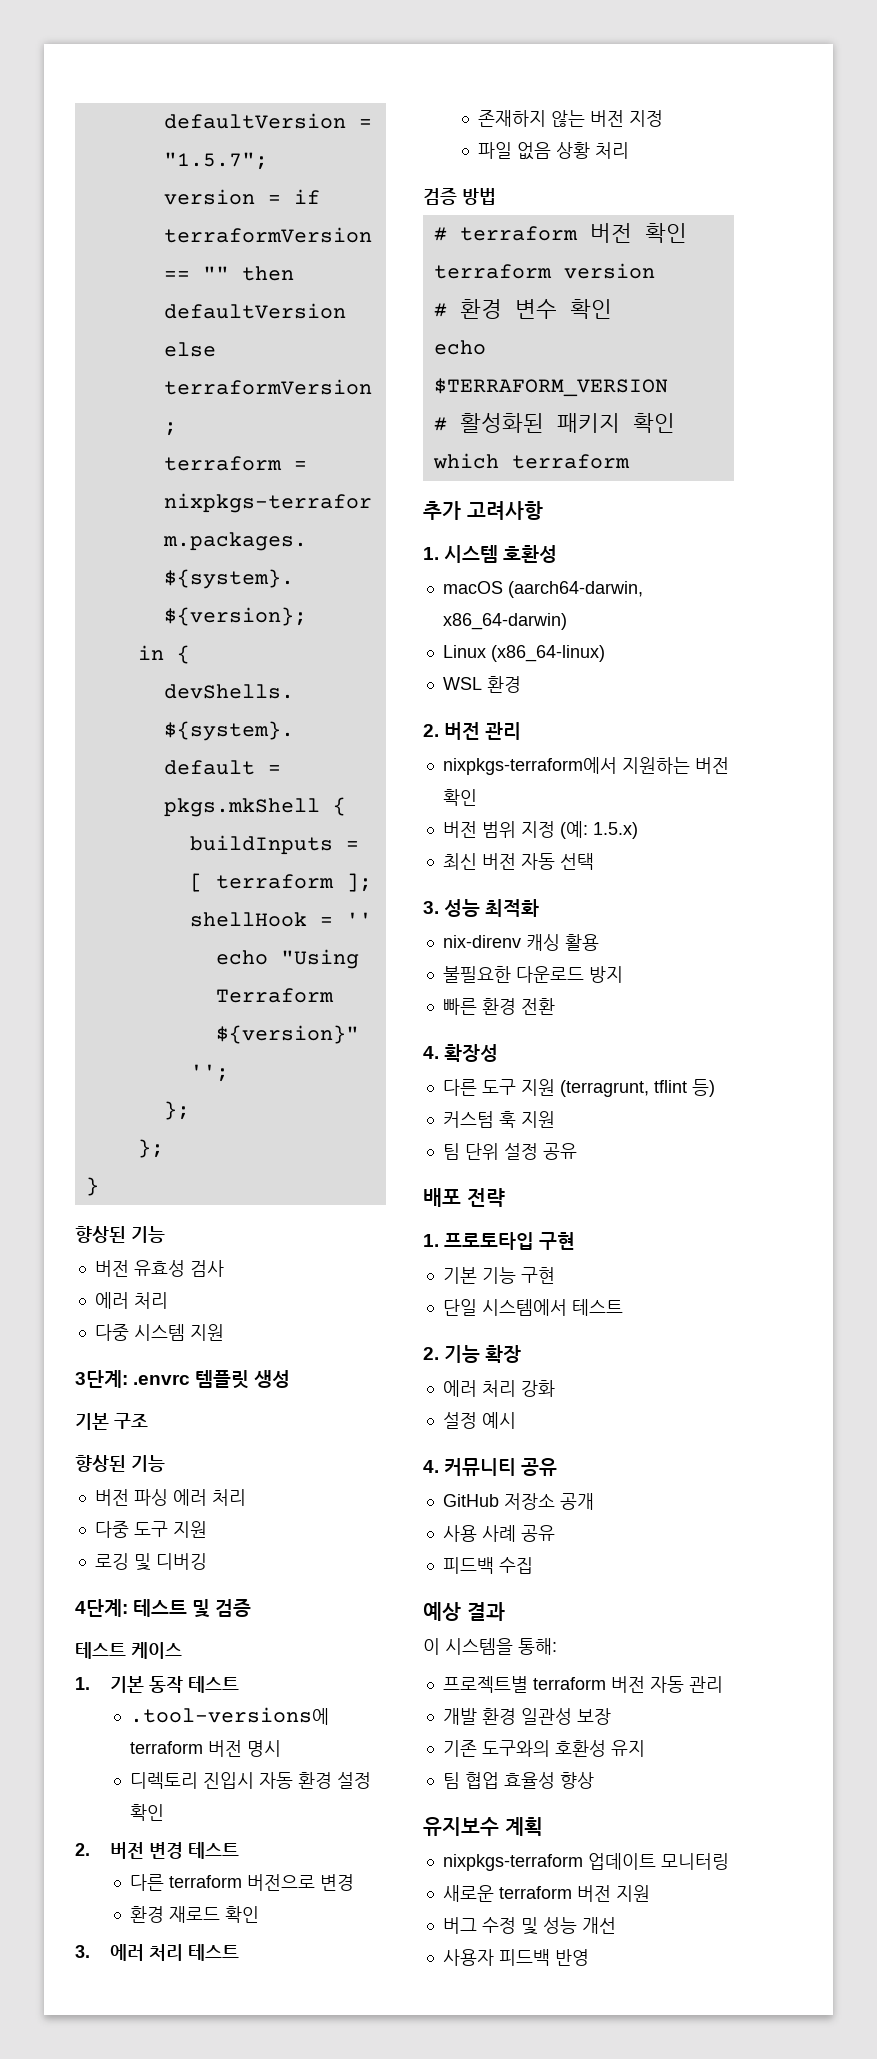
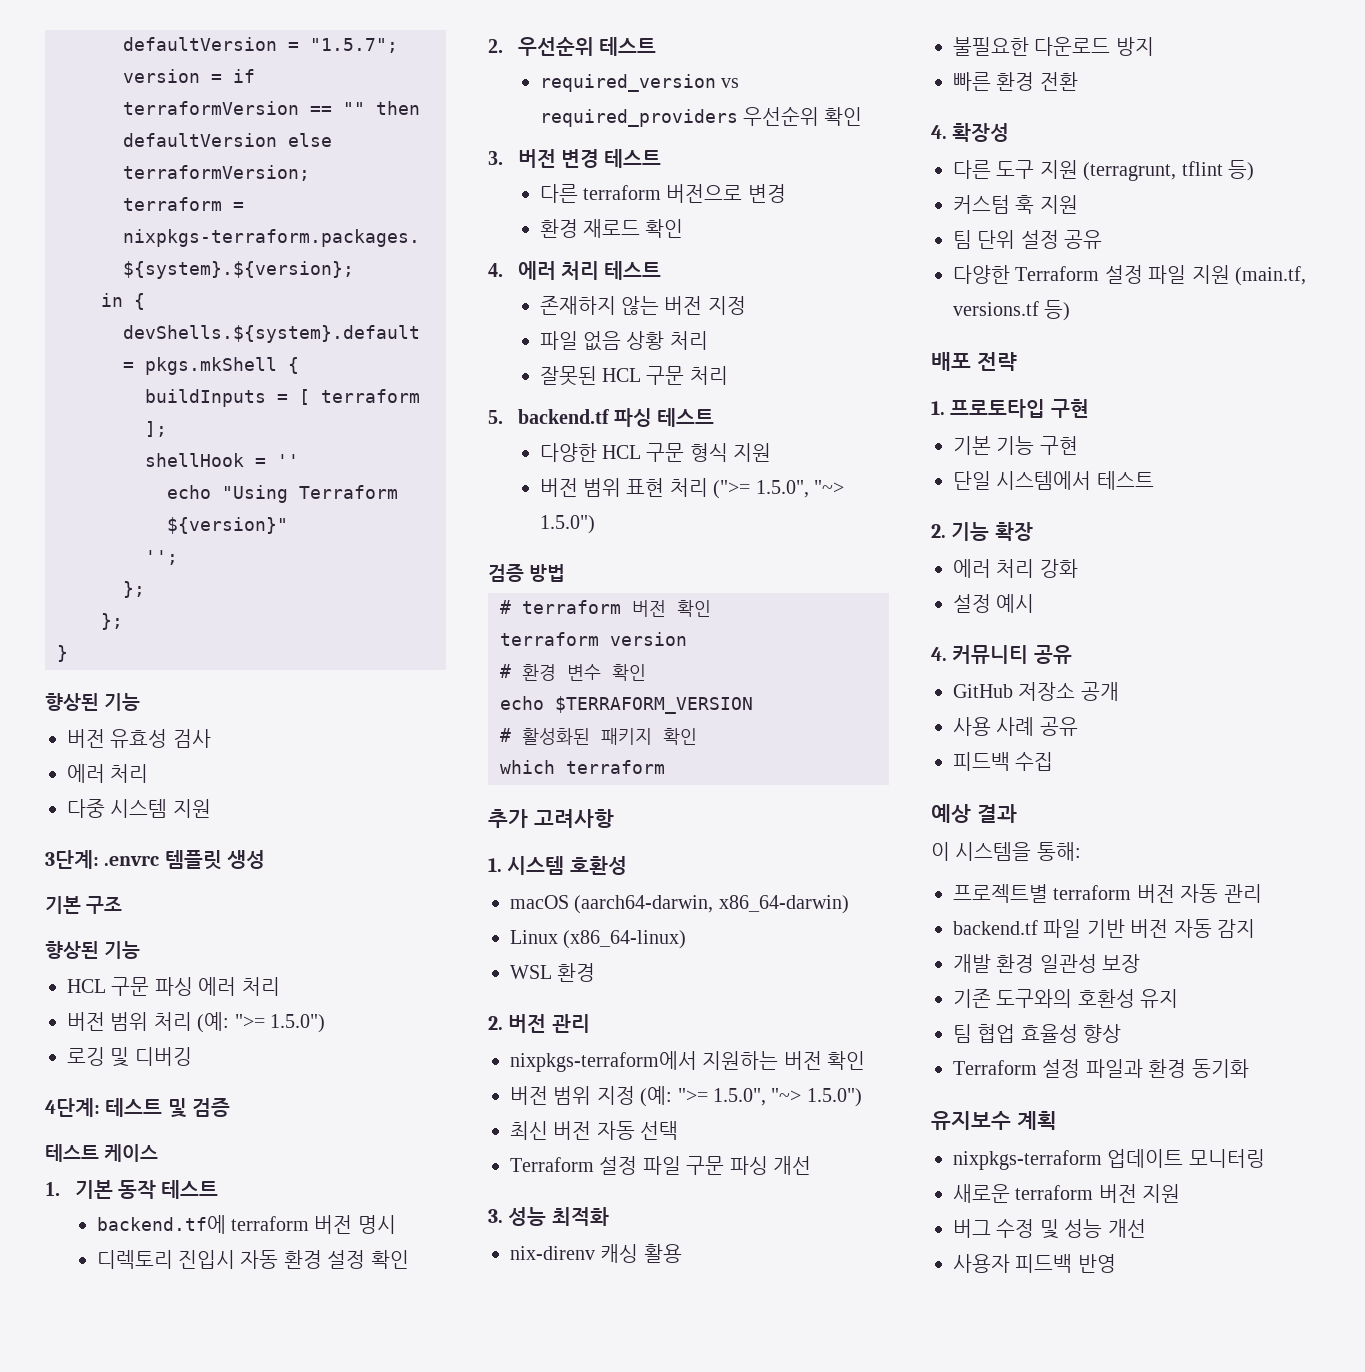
- 버전 파싱 에러 처리
+ HCL 구문 파싱 에러 처리
- 다중 도구 지원
+ 버전 범위 처리 (예: ">= 1.5.0")
- .tool-versions에 terraform 버전 명시
+ backend.tf에 terraform 버전 명시
- 2. 버전 변경 테스트
+ 2. 우선순위 테스트
+ required_version vs required_providers 우선순위 확인
+ 3. 버전 변경 테스트
- 3. 에러 처리 테스트
+ 4. 에러 처리 테스트
+ 잘못된 HCL 구문 처리
+ 5. backend.tf 파싱 테스트
+ 다양한 HCL 구문 형식 지원
+ 버전 범위 표현 처리 (">= 1.5.0", "~> 1.5.0")
- 버전 범위 지정 (예: 1.5.x)
+ 버전 범위 지정 (예: ">= 1.5.0", "~> 1.5.0")
+ Terraform 설정 파일 구문 파싱 개선
+ 다양한 Terraform 설정 파일 지원 (main.tf, versions.tf 등)
+ backend.tf 파일 기반 버전 자동 감지
+ Terraform 설정 파일과 환경 동기화

